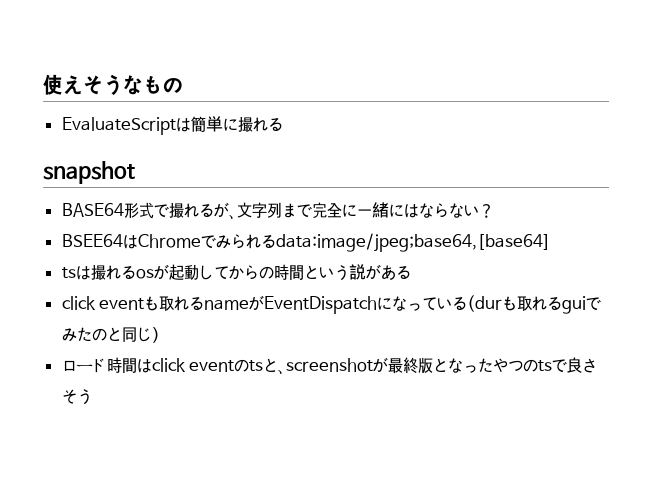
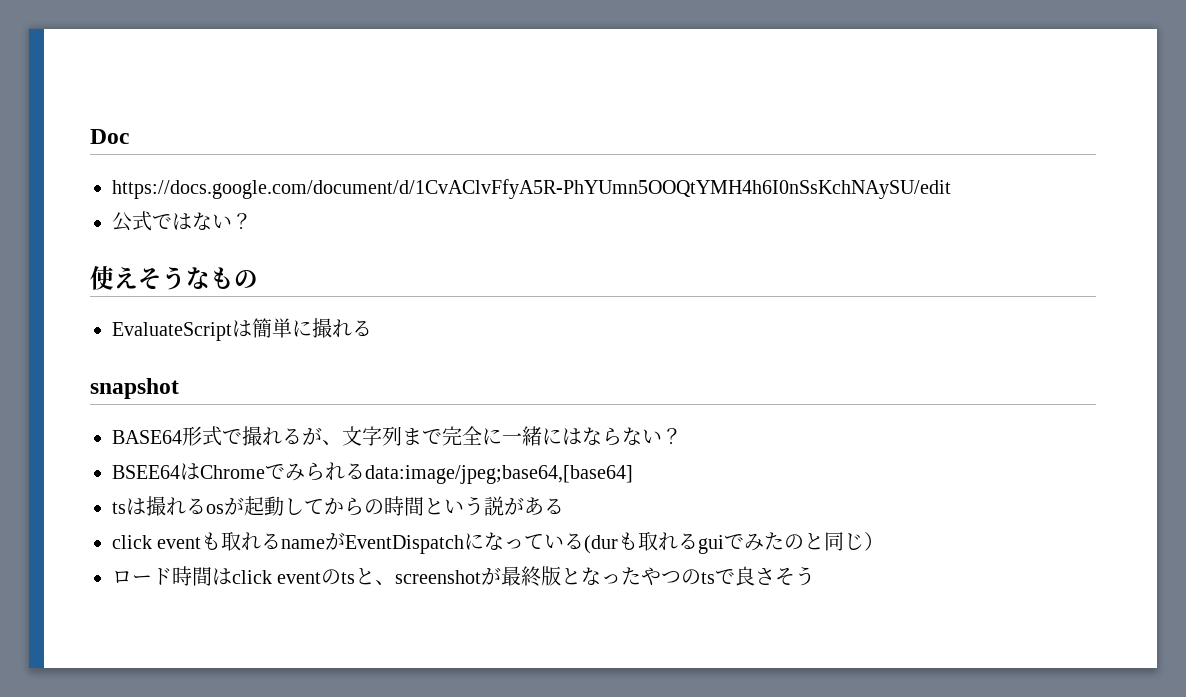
+ Doc
+ https://docs.google.com/document/d/1CvAClvFfyA5R-PhYUmn5OOQtYMH4h6I0nSsKchNAySU/edit
+ 公式ではない？

